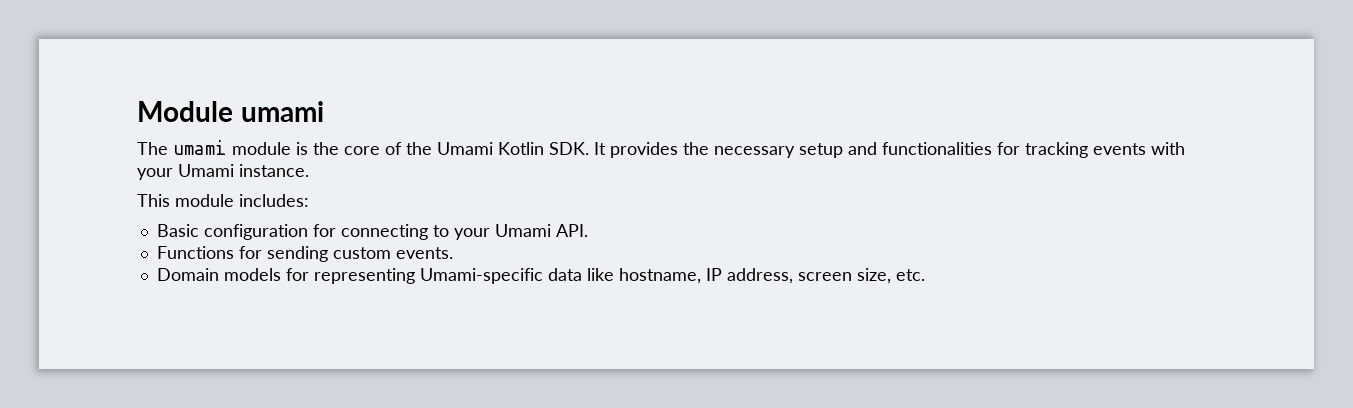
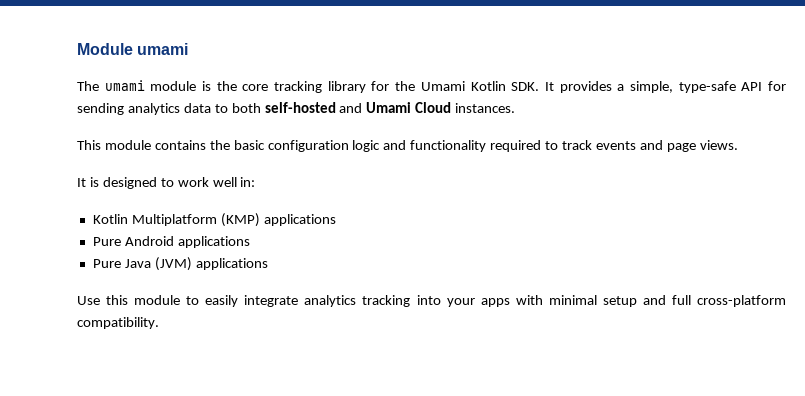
- The umami module is the core of the Umami Kotlin SDK. It provides the necessary setup and functionalities for tracking events with your Umami instance.
- This module includes:
- Basic configuration for connecting to your Umami API.
- Functions for sending custom events.
- Domain models for representing Umami-specific data like hostname, IP address, screen size, etc.
+ The umami module is the core tracking library for the Umami Kotlin SDK. It provides a simple, type-safe API for sending analytics data to both self-hosted and Umami Cloud instances.
+ This module contains the basic configuration logic and functionality required to track events and page views.
+ It is designed to work well in:
+ Kotlin Multiplatform (KMP) applications
+ Pure Android applications
+ Pure Java (JVM) applications
+ Use this module to easily integrate analytics tracking into your apps with minimal setup and full cross-platform compatibility.

